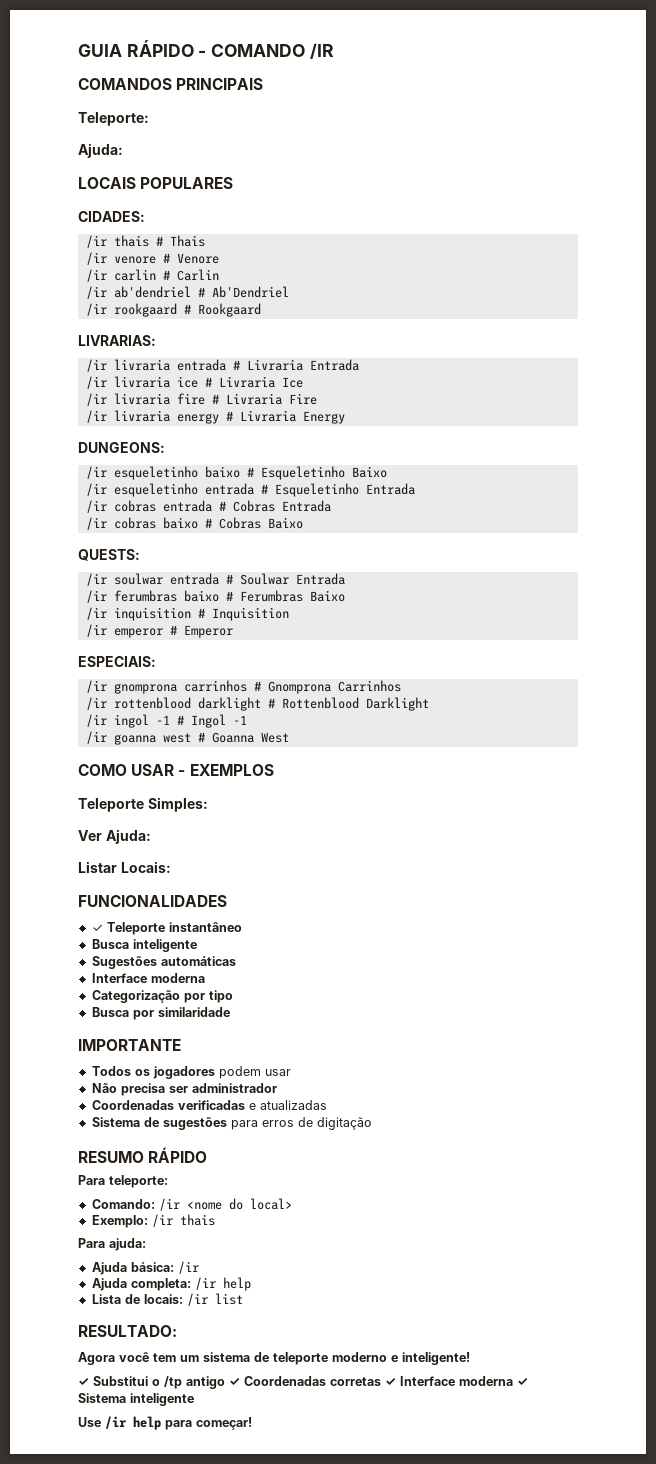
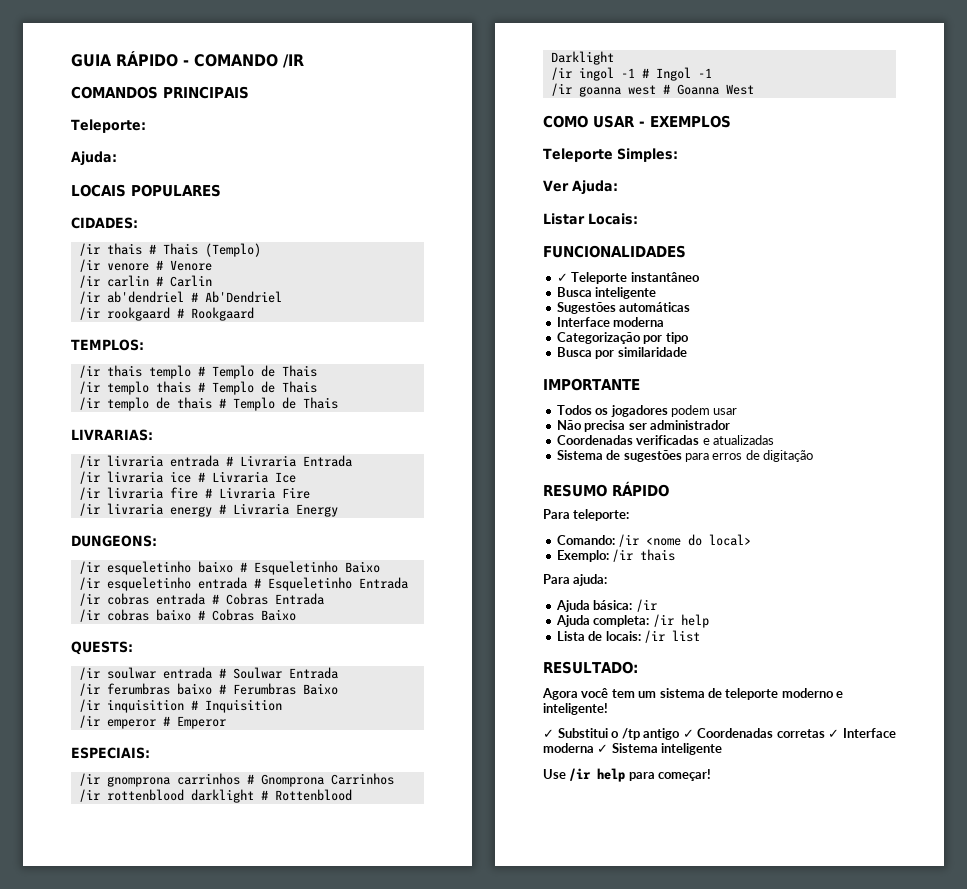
- /ir thais # Thais
+ /ir thais # Thais (Templo)
+ TEMPLOS:
+ /ir thais templo # Templo de Thais
+ /ir templo thais # Templo de Thais
+ /ir templo de thais # Templo de Thais

